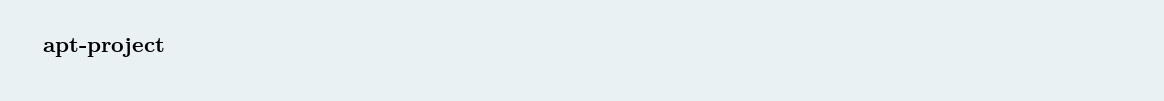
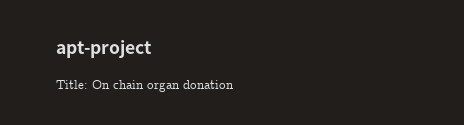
+ Title: On chain organ donation

